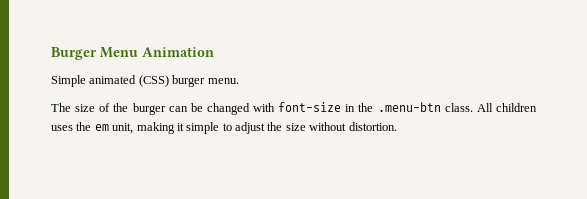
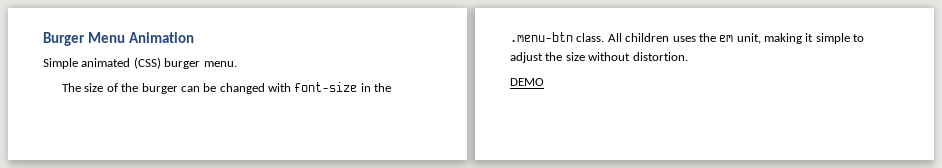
+ DEMO

